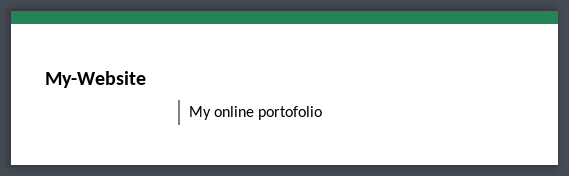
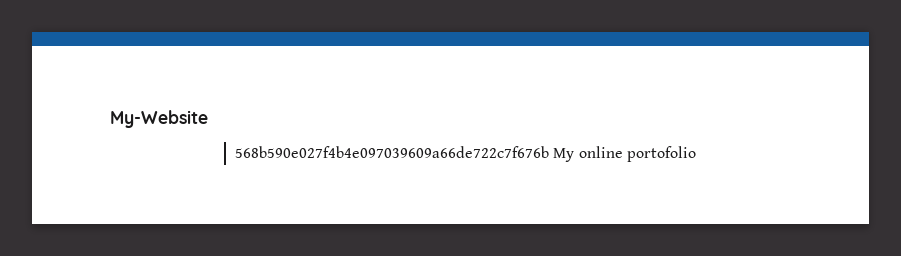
- My online portofolio
+ 568b590e027f4b4e097039609a66de722c7f676b My online portofolio

